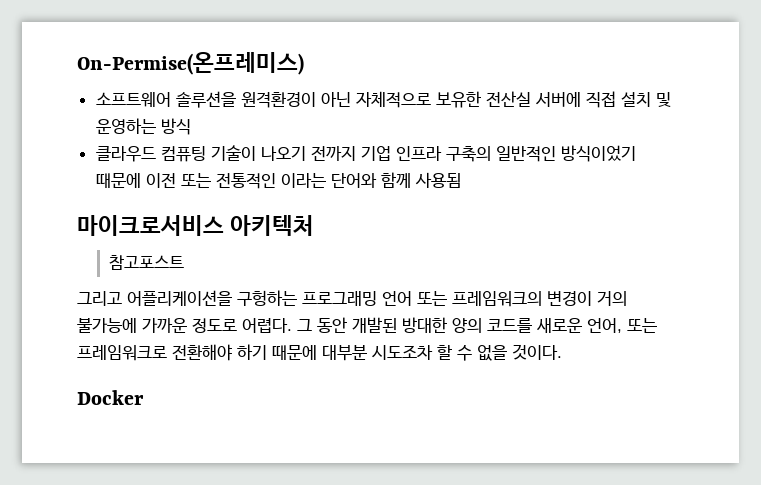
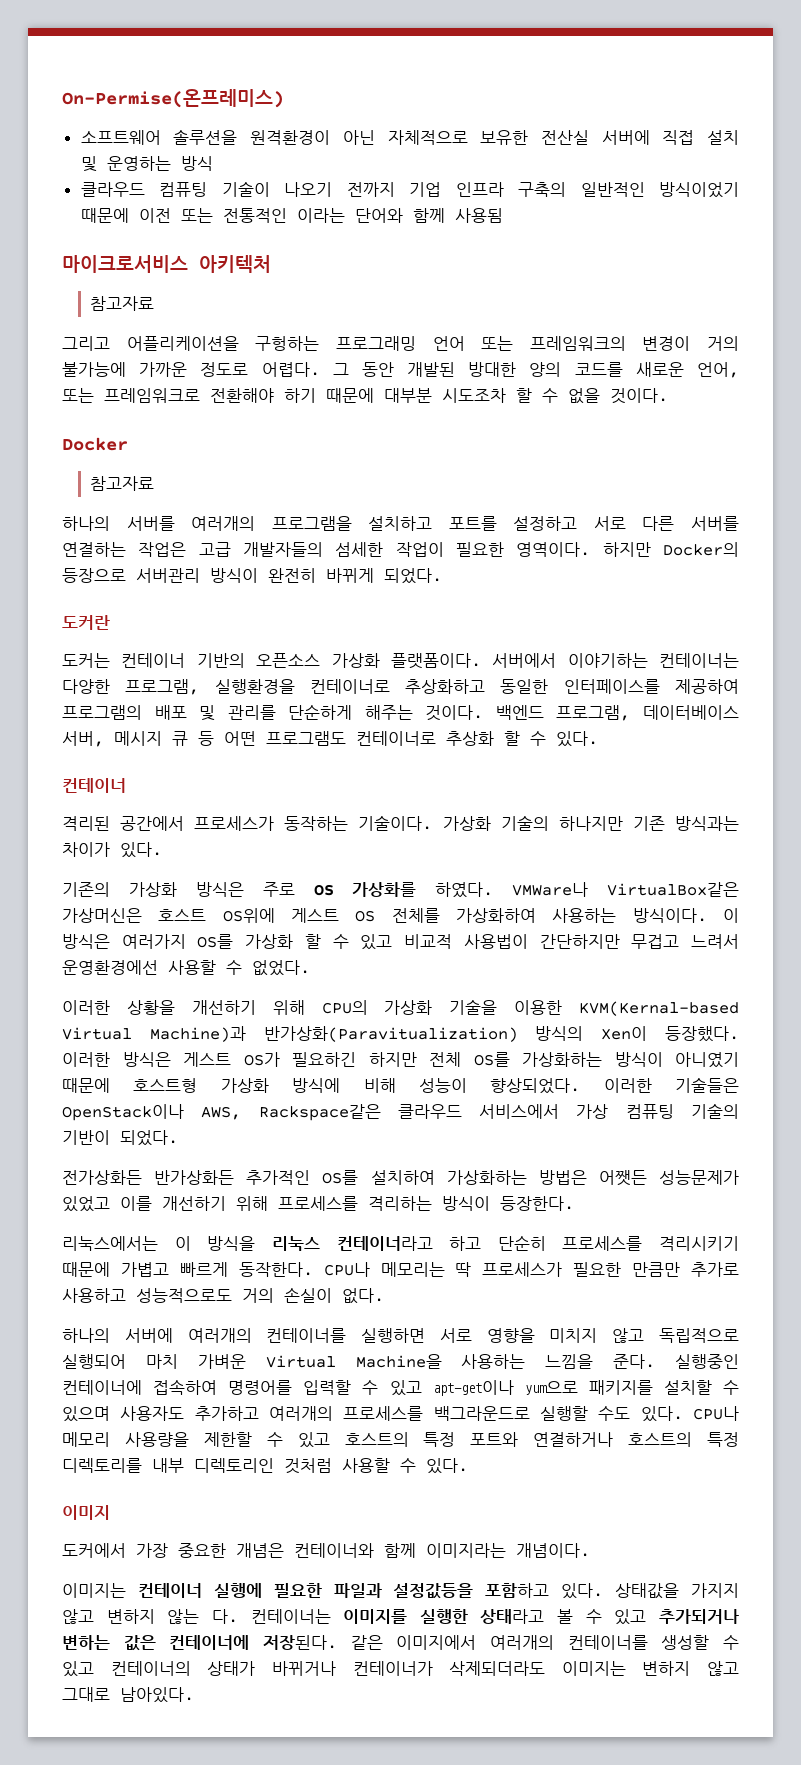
  마이크로서비스 아키텍처
- 참고포스트
+ 참고자료
  Docker
+ 참고자료
+ 하나의 서버를 여러개의 프로그램을 설치하고 포트를 설정하고 서로 다른 서버를 연결하는 작업은 고급 개발자들의 섬세한 작업이 필요한 영역이다. 하지만 Docker의 등장으로 서버관리 방식이 완전히 바뀌게 되었다.
+ 도커란
+ 도커는 컨테이너 기반의 오픈소스 가상화 플랫폼이다. 서버에서 이야기하는 컨테이너는 다양한 프로그램, 실행환경을 컨테이너로 추상화하고 동일한 인터페이스를 제공하여 프로그램의 배포 및 관리를 단순하게 해주는 것이다. 백엔드 프로그램, 데이터베이스 서버, 메시지 큐 등 어떤 프로그램도 컨테이너로 추상화 할 수 있다.
+ 컨테이너
+ 격리된 공간에서 프로세스가 동작하는 기술이다. 가상화 기술의 하나지만 기존 방식과는 차이가 있다.
+ 기존의 가상화 방식은 주로 OS 가상화를 하였다. VMWare나 VirtualBox같은 가상머신은 호스트 OS위에 게스트 OS 전체를 가상화하여 사용하는 방식이다. 이 방식은 여러가지 OS를 가상화 할 수 있고 비교적 사용법이 간단하지만 무겁고 느려서 운영환경에선 사용할 수 없었다.
+ 이러한 상황을 개선하기 위해 CPU의 가상화 기술을 이용한 KVM(Kernal-based Virtual Machine)과 반가상화(Paravitualization) 방식의 Xen이 등장했다. 이러한 방식은 게스트 OS가 필요하긴 하지만 전체 OS를 가상화하는 방식이 아니였기 때문에 호스트형 가상화 방식에 비해 성능이 향상되었다. 이러한 기술들은 OpenStack이나 AWS, Rackspace같은 클라우드 서비스에서 가상 컴퓨팅 기술의 기반이 되었다.
+ 전가상화든 반가상화든 추가적인 OS를 설치하여 가상화하는 방법은 어쨋든 성능문제가 있었고 이를 개선하기 위해 프로세스를 격리하는 방식이 등장한다.
+ 리눅스에서는 이 방식을 리눅스 컨테이너라고 하고 단순히 프로세스를 격리시키기 때문에 가볍고 빠르게 동작한다. CPU나 메모리는 딱 프로세스가 필요한 만큼만 추가로 사용하고 성능적으로도 거의 손실이 없다.
+ 하나의 서버에 여러개의 컨테이너를 실행하면 서로 영향을 미치지 않고 독립적으로 실행되어 마치 가벼운 Virtual Machine을 사용하는 느낌을 준다. 실행중인 컨테이너에 접속하여 명령어를 입력할 수 있고 apt-get이나 yum으로 패키지를 설치할 수 있으며 사용자도 추가하고 여러개의 프로세스를 백그라운드로 실행할 수도 있다. CPU나 메모리 사용량을 제한할 수 있고 호스트의 특정 포트와 연결하거나 호스트의 특정 디렉토리를 내부 디렉토리인 것처럼 사용할 수 있다.
+ 이미지
+ 도커에서 가장 중요한 개념은 컨테이너와 함께 이미지라는 개념이다.
+ 이미지는 컨테이너 실행에 필요한 파일과 설정값등을 포함하고 있다. 상태값을 가지지 않고 변하지 않는 다. 컨테이너는 이미지를 실행한 상태라고 볼 수 있고 추가되거나 변하는 값은 컨테이너에 저장된다. 같은 이미지에서 여러개의 컨테이너를 생성할 수 있고 컨테이너의 상태가 바뀌거나 컨테이너가 삭제되더라도 이미지는 변하지 않고 그대로 남아있다.

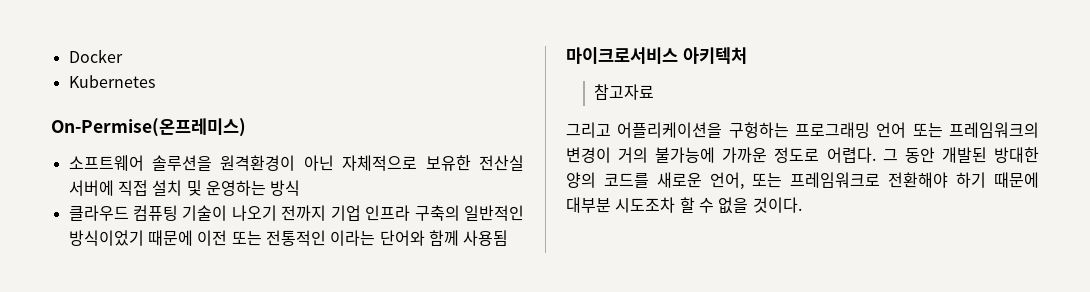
+ Docker
+ Kubernetes
- Docker
- 참고자료
- 하나의 서버를 여러개의 프로그램을 설치하고 포트를 설정하고 서로 다른 서버를 연결하는 작업은 고급 개발자들의 섬세한 작업이 필요한 영역이다. 하지만 Docker의 등장으로 서버관리 방식이 완전히 바뀌게 되었다.
- 도커란
- 도커는 컨테이너 기반의 오픈소스 가상화 플랫폼이다. 서버에서 이야기하는 컨테이너는 다양한 프로그램, 실행환경을 컨테이너로 추상화하고 동일한 인터페이스를 제공하여 프로그램의 배포 및 관리를 단순하게 해주는 것이다. 백엔드 프로그램, 데이터베이스 서버, 메시지 큐 등 어떤 프로그램도 컨테이너로 추상화 할 수 있다.
- 컨테이너
- 격리된 공간에서 프로세스가 동작하는 기술이다. 가상화 기술의 하나지만 기존 방식과는 차이가 있다.
- 기존의 가상화 방식은 주로 OS 가상화를 하였다. VMWare나 VirtualBox같은 가상머신은 호스트 OS위에 게스트 OS 전체를 가상화하여 사용하는 방식이다. 이 방식은 여러가지 OS를 가상화 할 수 있고 비교적 사용법이 간단하지만 무겁고 느려서 운영환경에선 사용할 수 없었다.
- 이러한 상황을 개선하기 위해 CPU의 가상화 기술을 이용한 KVM(Kernal-based Virtual Machine)과 반가상화(Paravitualization) 방식의 Xen이 등장했다. 이러한 방식은 게스트 OS가 필요하긴 하지만 전체 OS를 가상화하는 방식이 아니였기 때문에 호스트형 가상화 방식에 비해 성능이 향상되었다. 이러한 기술들은 OpenStack이나 AWS, Rackspace같은 클라우드 서비스에서 가상 컴퓨팅 기술의 기반이 되었다.
- 전가상화든 반가상화든 추가적인 OS를 설치하여 가상화하는 방법은 어쨋든 성능문제가 있었고 이를 개선하기 위해 프로세스를 격리하는 방식이 등장한다.
- 리눅스에서는 이 방식을 리눅스 컨테이너라고 하고 단순히 프로세스를 격리시키기 때문에 가볍고 빠르게 동작한다. CPU나 메모리는 딱 프로세스가 필요한 만큼만 추가로 사용하고 성능적으로도 거의 손실이 없다.
- 하나의 서버에 여러개의 컨테이너를 실행하면 서로 영향을 미치지 않고 독립적으로 실행되어 마치 가벼운 Virtual Machine을 사용하는 느낌을 준다. 실행중인 컨테이너에 접속하여 명령어를 입력할 수 있고 apt-get이나 yum으로 패키지를 설치할 수 있으며 사용자도 추가하고 여러개의 프로세스를 백그라운드로 실행할 수도 있다. CPU나 메모리 사용량을 제한할 수 있고 호스트의 특정 포트와 연결하거나 호스트의 특정 디렉토리를 내부 디렉토리인 것처럼 사용할 수 있다.
- 이미지
- 도커에서 가장 중요한 개념은 컨테이너와 함께 이미지라는 개념이다.
- 이미지는 컨테이너 실행에 필요한 파일과 설정값등을 포함하고 있다. 상태값을 가지지 않고 변하지 않는 다. 컨테이너는 이미지를 실행한 상태라고 볼 수 있고 추가되거나 변하는 값은 컨테이너에 저장된다. 같은 이미지에서 여러개의 컨테이너를 생성할 수 있고 컨테이너의 상태가 바뀌거나 컨테이너가 삭제되더라도 이미지는 변하지 않고 그대로 남아있다.

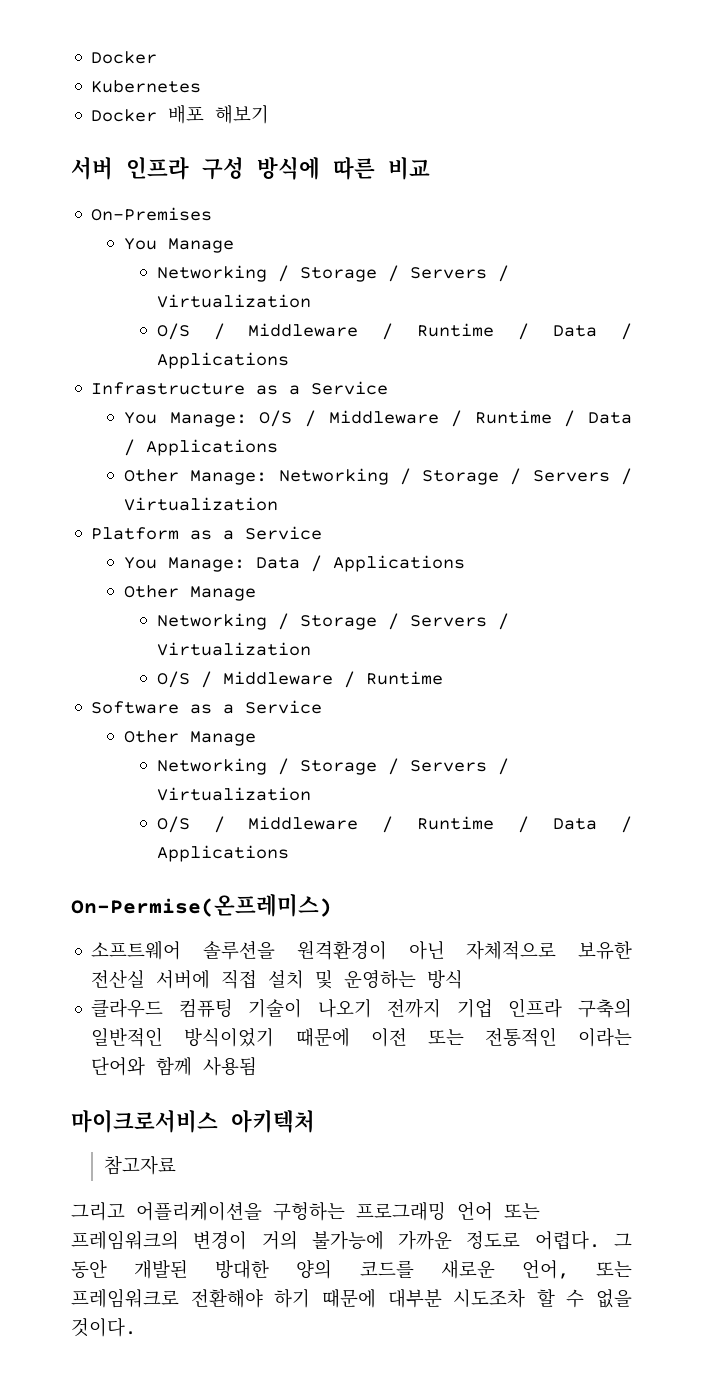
+ Docker 배포 해보기
+ 서버 인프라 구성 방식에 따른 비교
+ On-Premises
+ You Manage
+ Networking / Storage / Servers / Virtualization
+ O/S / Middleware / Runtime / Data / Applications
+ Infrastructure as a Service
+ You Manage: O/S / Middleware / Runtime / Data / Applications
+ Other Manage: Networking / Storage / Servers / Virtualization
+ Platform as a Service
+ You Manage: Data / Applications
+ Other Manage
+ Networking / Storage / Servers / Virtualization
+ O/S / Middleware / Runtime
+ Software as a Service
+ Other Manage
+ Networking / Storage / Servers / Virtualization
+ O/S / Middleware / Runtime / Data / Applications

